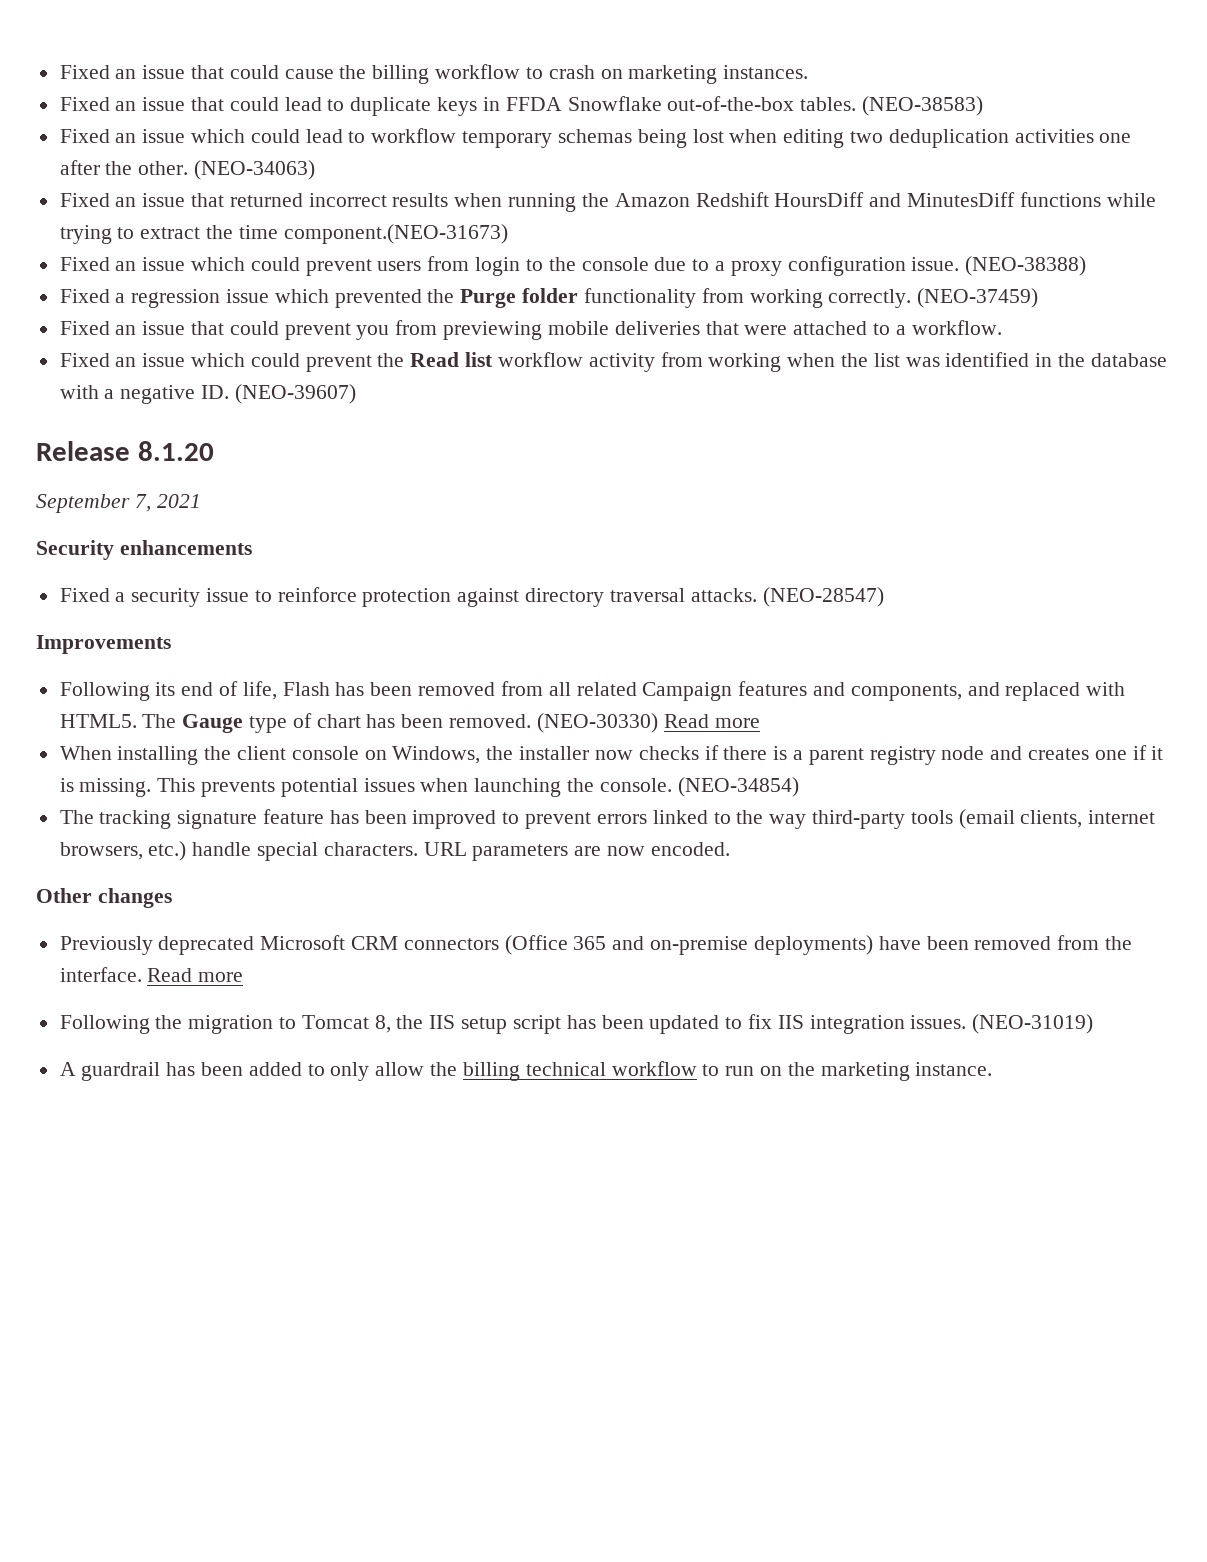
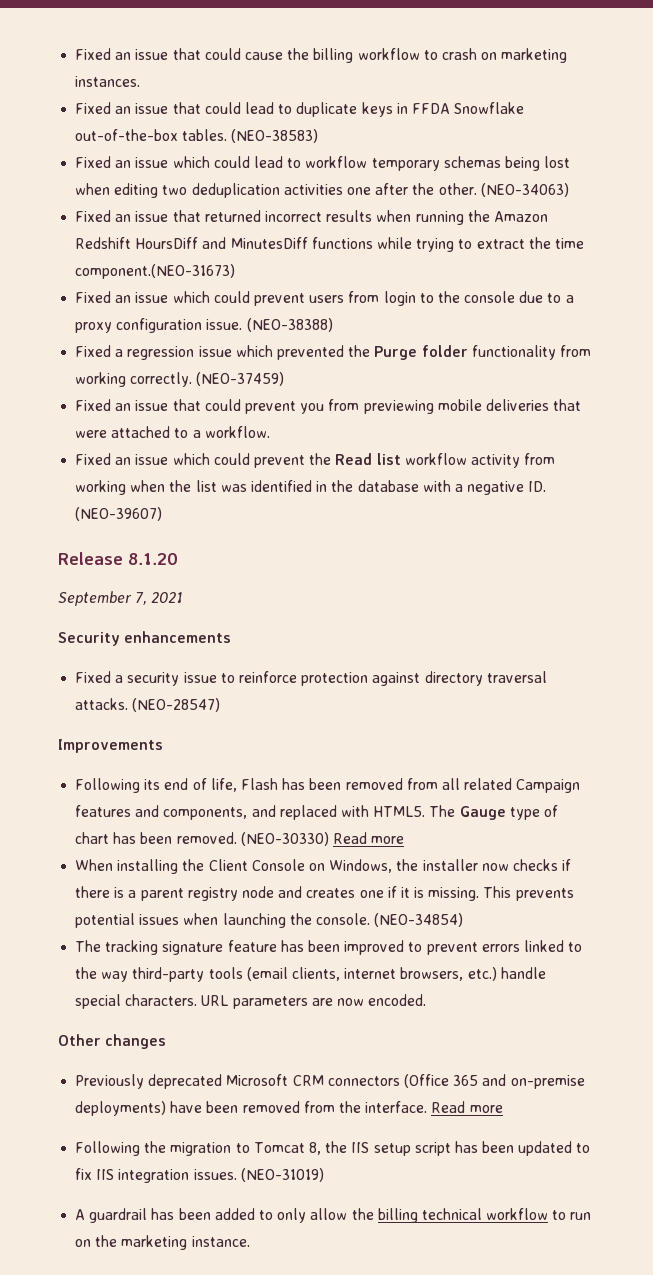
- When installing the client console on Windows, the installer now checks if there is a parent registry node and creates one if it is missing.
+ When installing the Client Console on Windows, the installer now checks if there is a parent registry node and creates one if it is missing.

